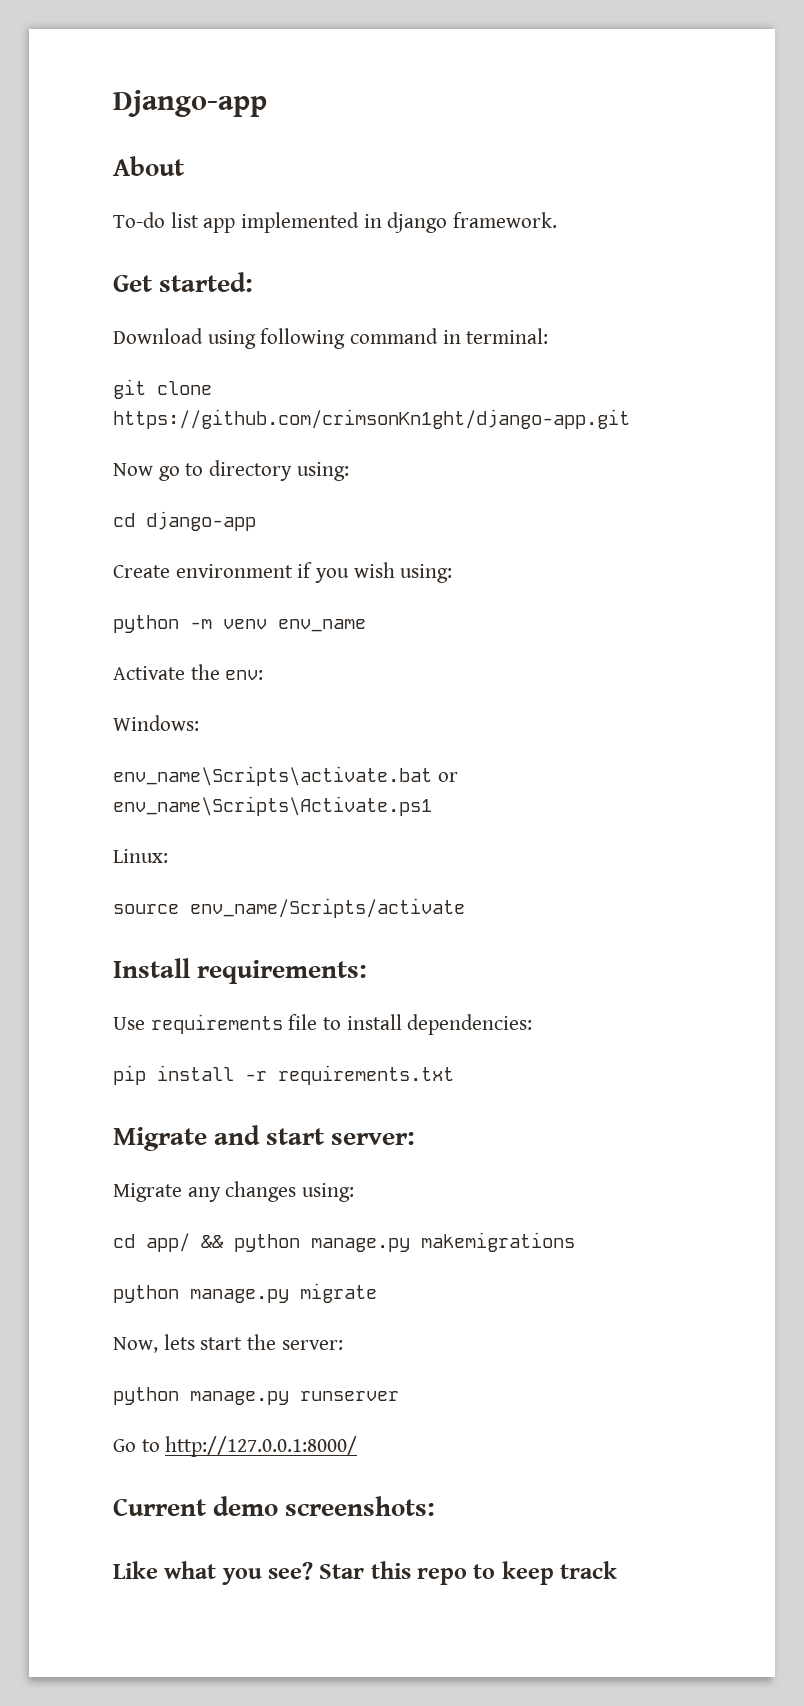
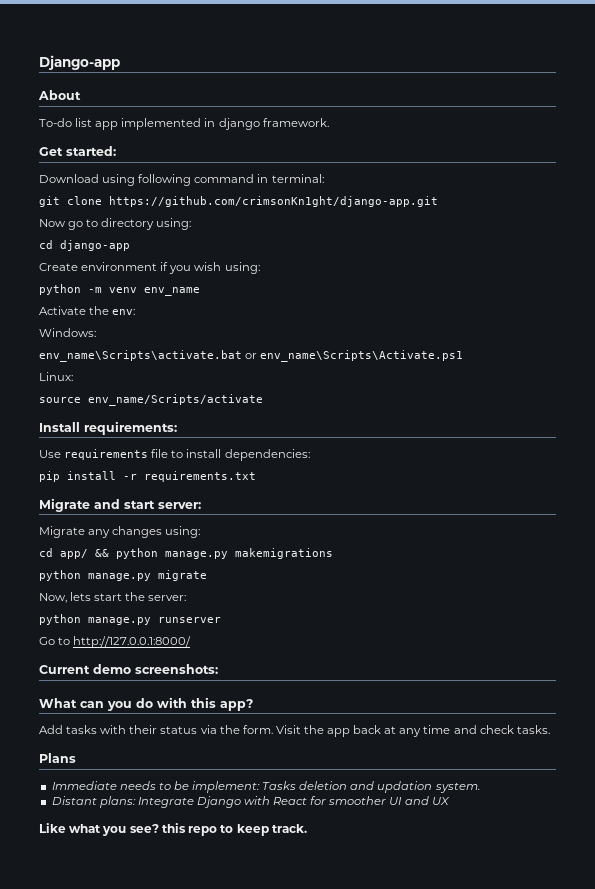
+ What can you do with this app?
+ Add tasks with their status via the form. Visit the app back at any time and check tasks.
+ Plans
+ Immediate needs to be implement: Tasks deletion and updation system.
+ Distant plans: Integrate Django with React for smoother UI and UX
- Like what you see? Star this repo to keep track
+ Like what you see? this repo to keep track.

